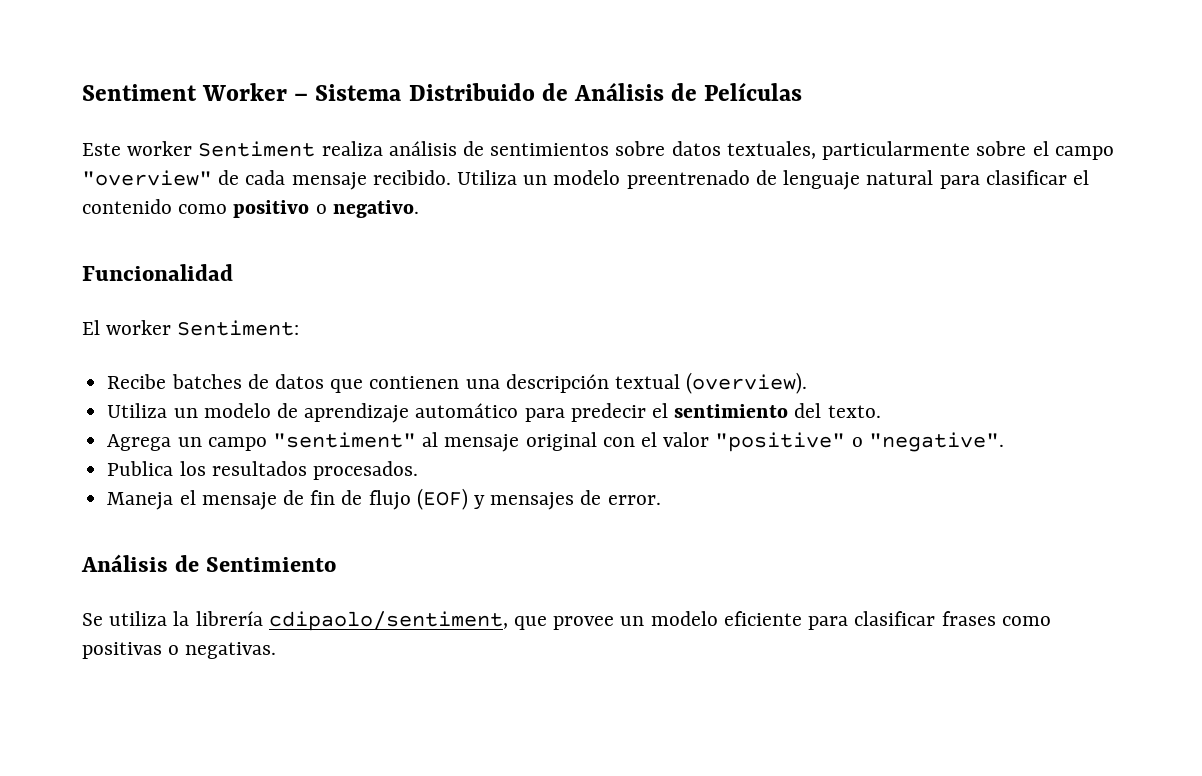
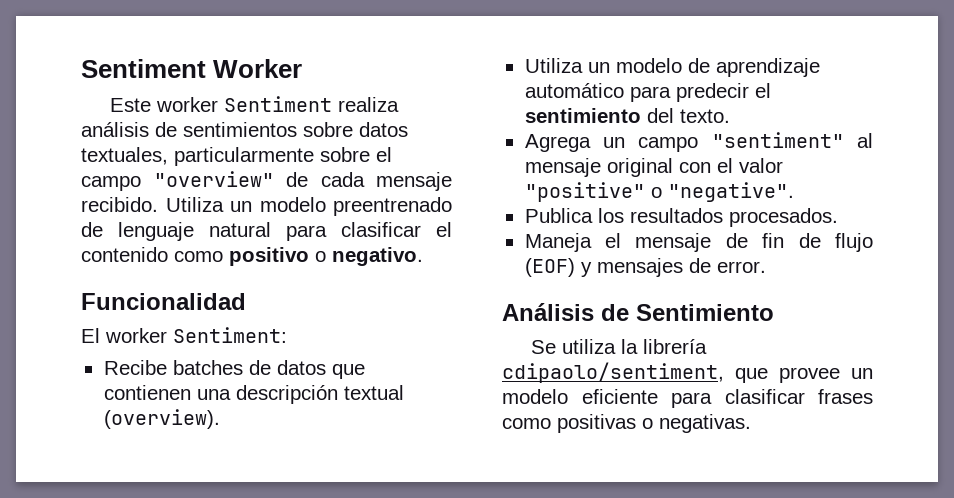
- Sentiment Worker – Sistema Distribuido de Análisis de Películas
+ Sentiment Worker

